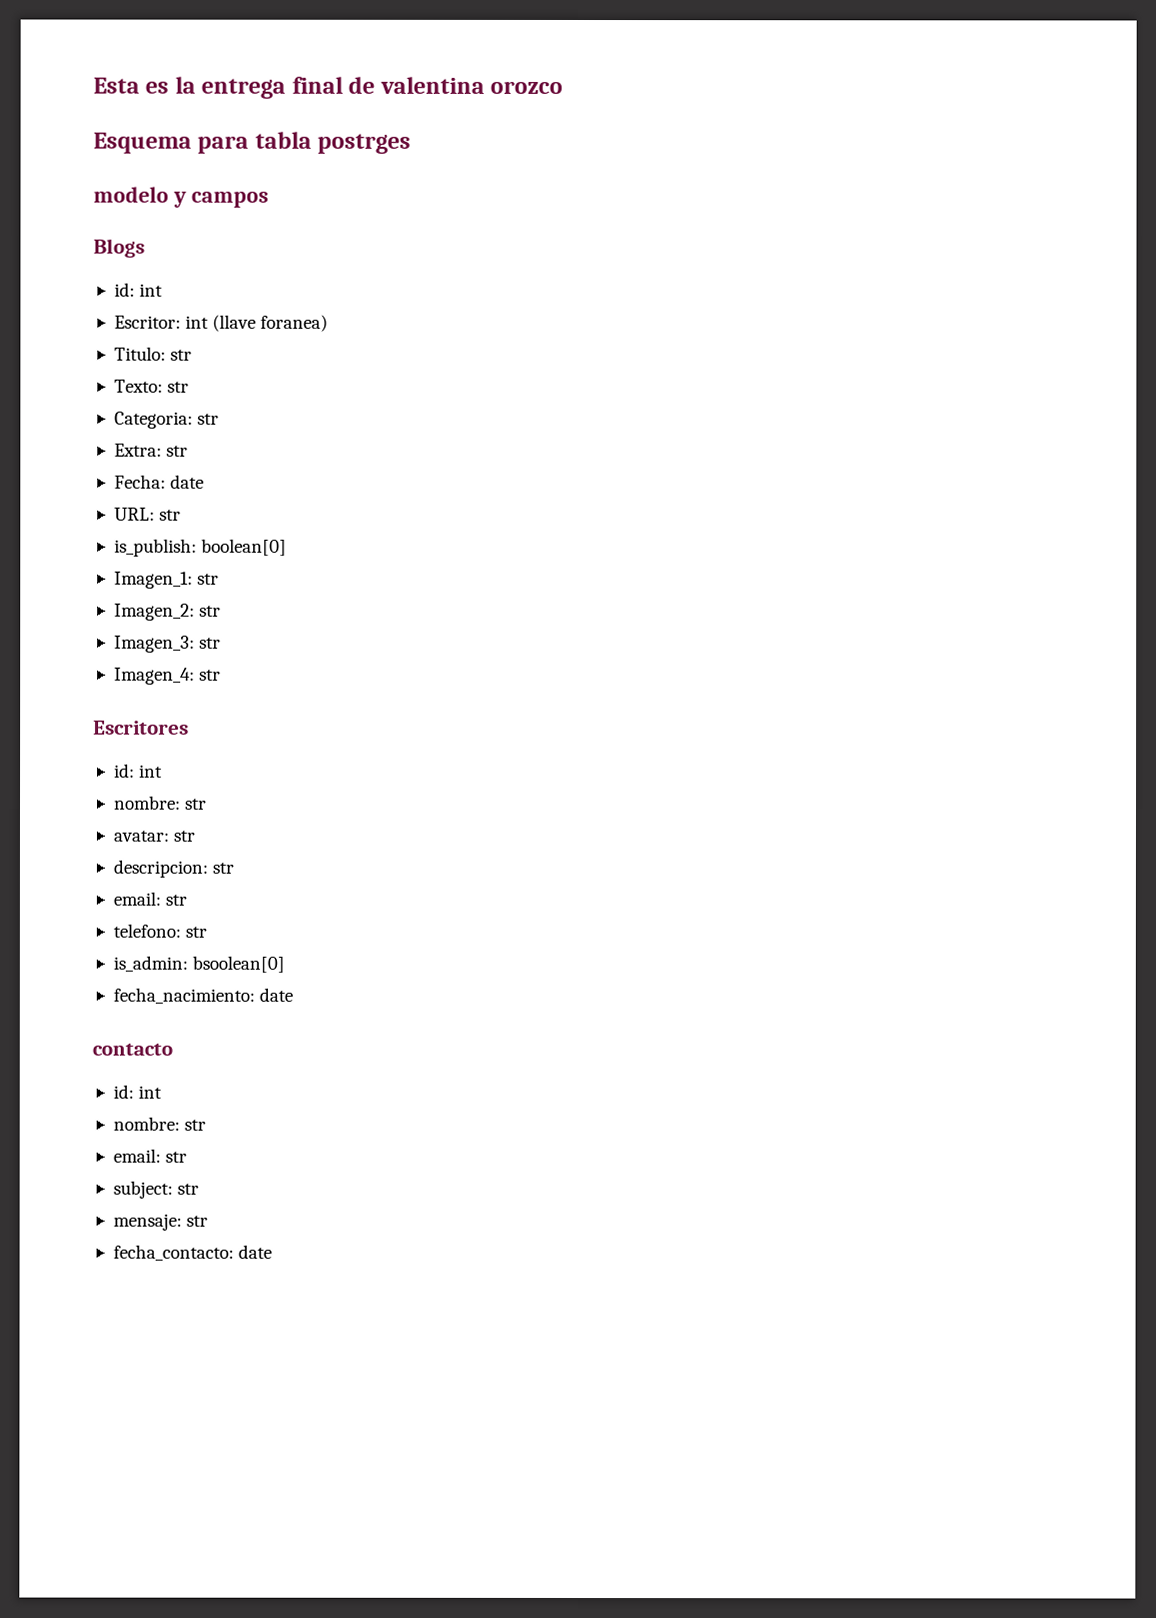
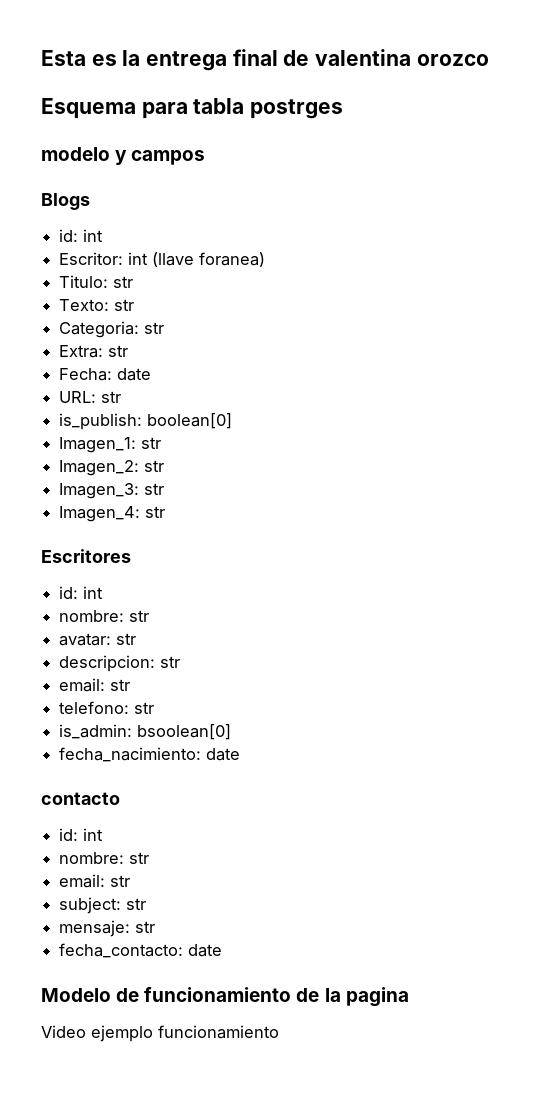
+ Modelo de funcionamiento de la pagina
+ Video ejemplo funcionamiento

